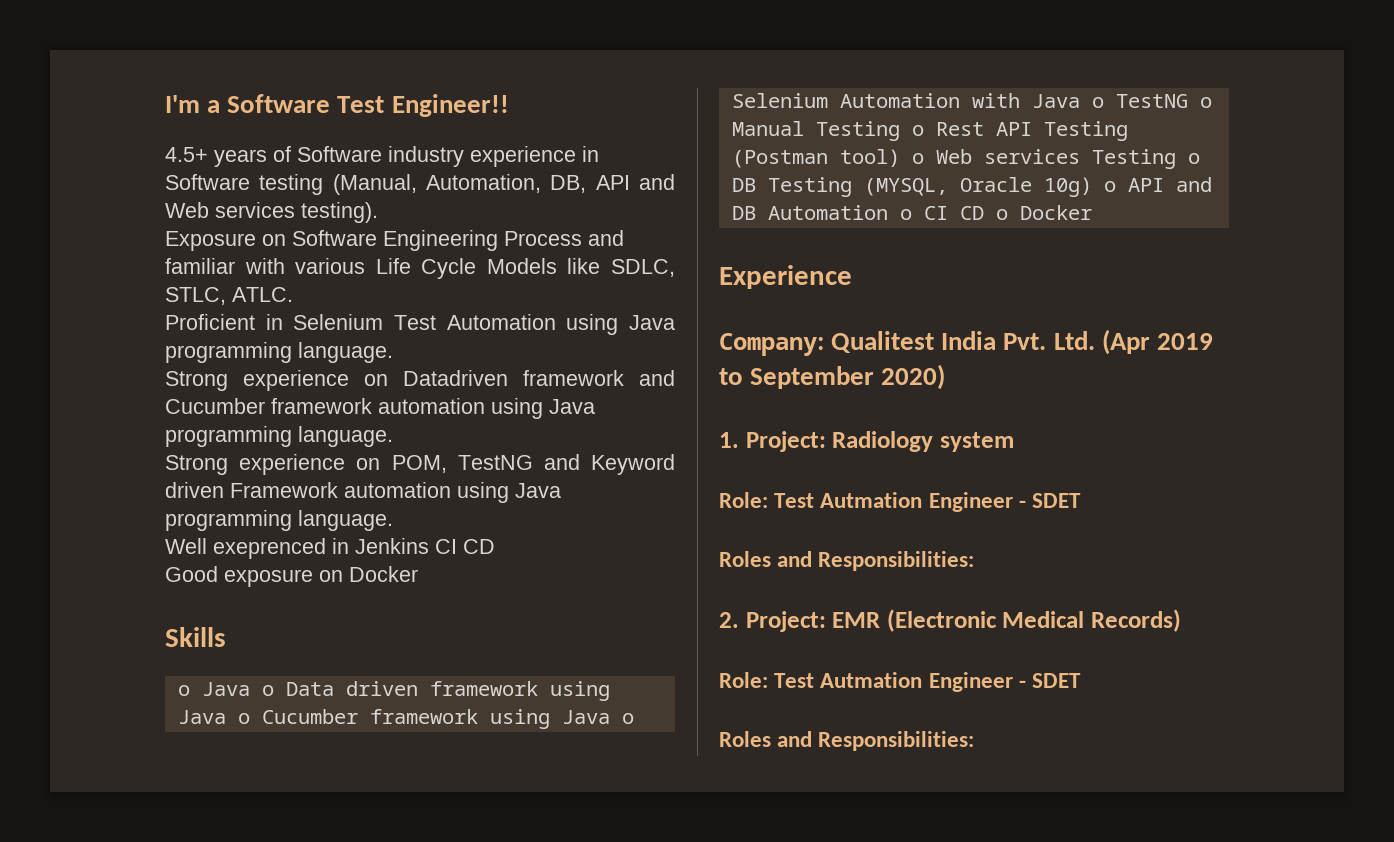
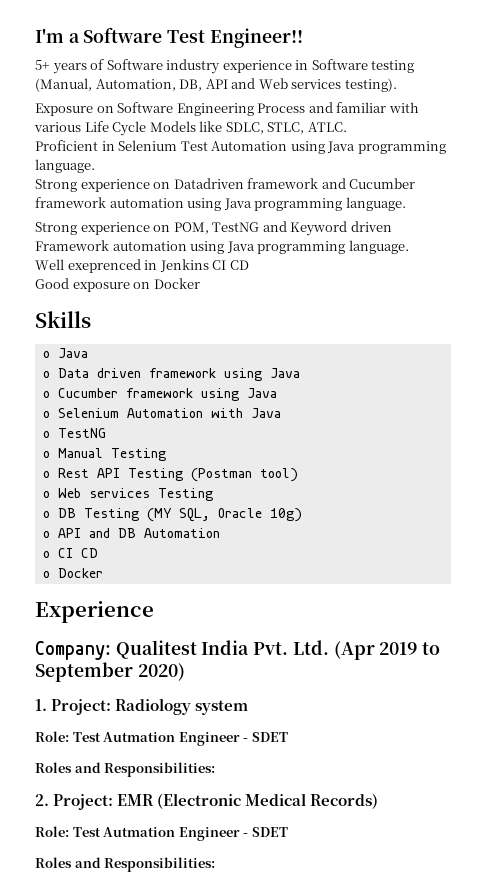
- 4.5+ years of Software industry experience in Software testing (Manual, Automation, DB, API and Web services testing).
+ 5+ years of Software industry experience in Software testing (Manual, Automation, DB, API and Web services testing).
- o Java o Data driven framework using Java o Cucumber framework using Java o Selenium Automation with Java o TestNG o Manual Testing o Rest API Testing (Postman tool) o Web services Testing o DB Testing (MYSQL, Oracle 10g) o API and DB Automation o CI CD o Docker
+ o Java
+ o Data driven framework using Java
+ o Cucumber framework using Java
+ o Selenium Automation with Java
+ o TestNG
+ o Manual Testing
+ o Rest API Testing (Postman tool)
+ o Web services Testing
+ o DB Testing (MY SQL, Oracle 10g)
+ o API and DB Automation
+ o CI CD
+ o Docker

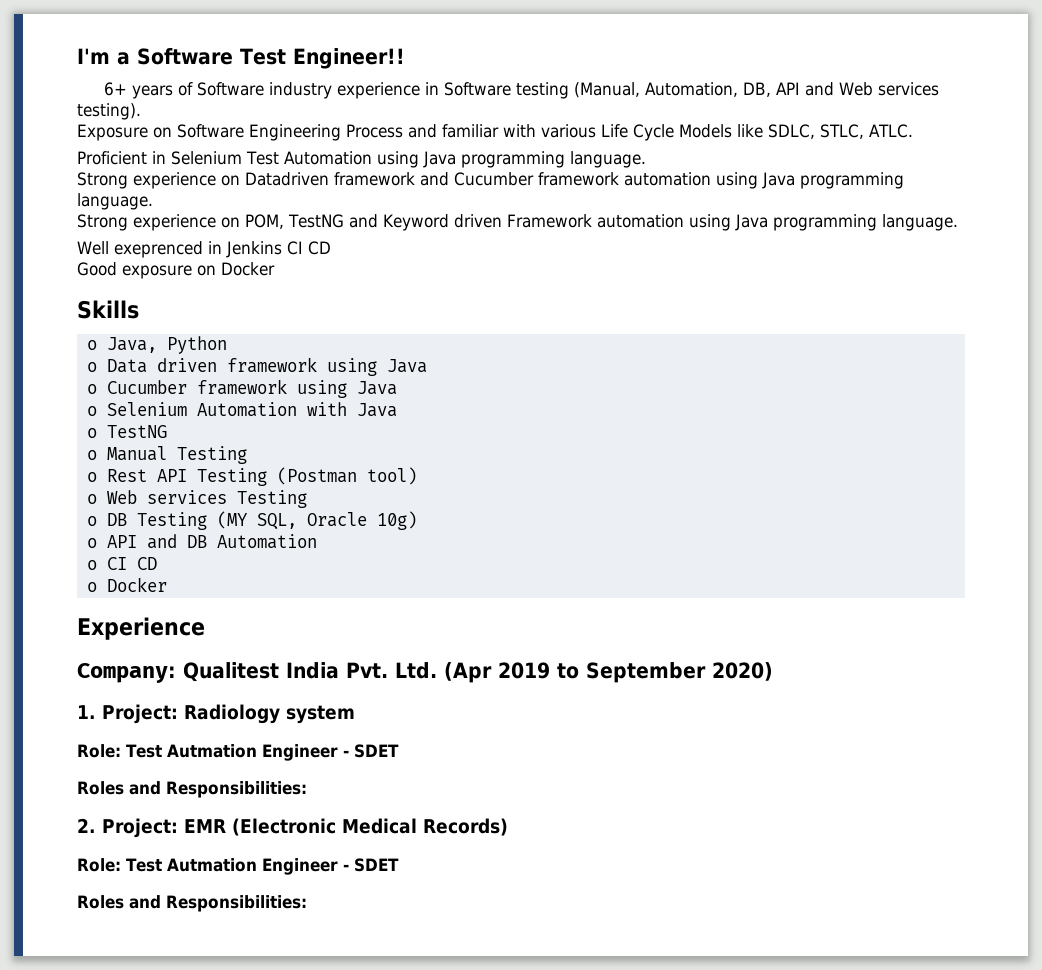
- 5+ years of Software industry experience in Software testing (Manual, Automation, DB, API and Web services testing).
+ 6+ years of Software industry experience in Software testing (Manual, Automation, DB, API and Web services testing).
- o Java
+ o Java, Python

